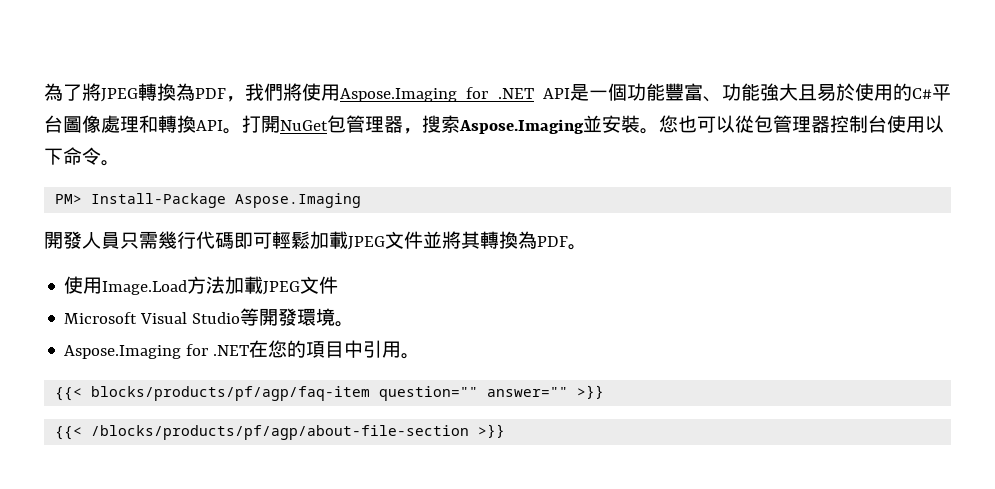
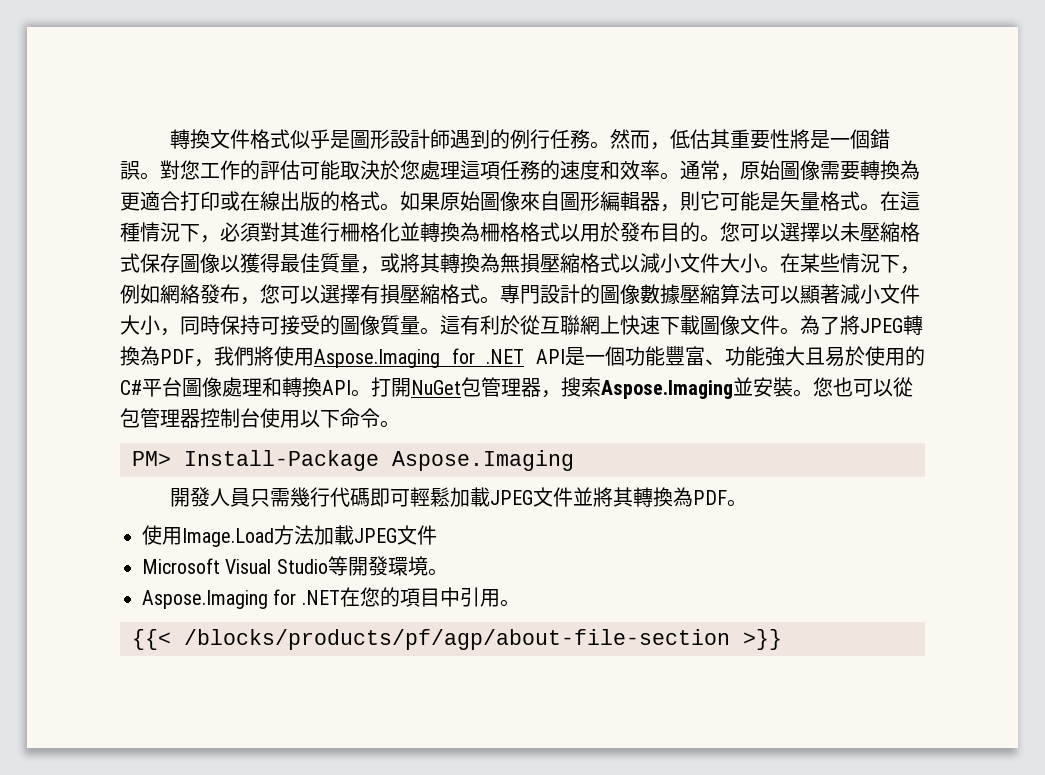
+ 轉換文件格式似乎是圖形設計師遇到的例行任務。然而，低估其重要性將是一個錯誤。對您工作的評估可能取決於您處理這項任務的速度和效率。通常，原始圖像需要轉換為更適合打印或在線出版的格式。如果原始圖像來自圖形編輯器，則它可能是矢量格式。在這種情況下，必須對其進行柵格化並轉換為柵格格式以用於發布目的。您可以選擇以未壓縮格式保存圖像以獲得最佳質量，或將其轉換為無損壓縮格式以減小文件大小。在某些情況下，例如網絡發布，您可以選擇有損壓縮格式。專門設計的圖像數據壓縮算法可以顯著減小文件大小，同時保持可接受的圖像質量。這有利於從互聯網上快速下載圖像文件。
- {{< blocks/products/pf/agp/faq-item question="" answer="" >}}

